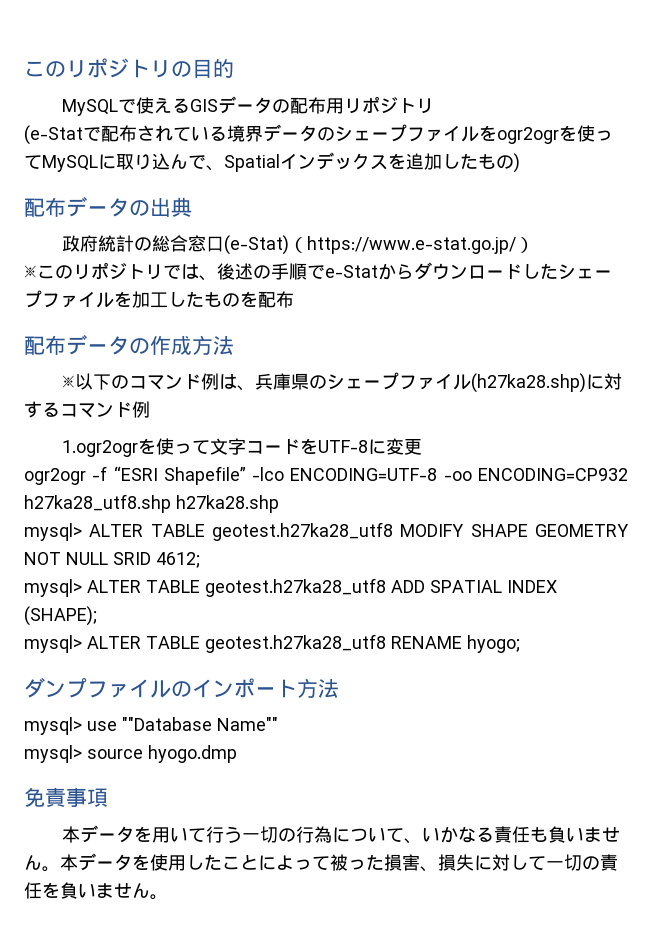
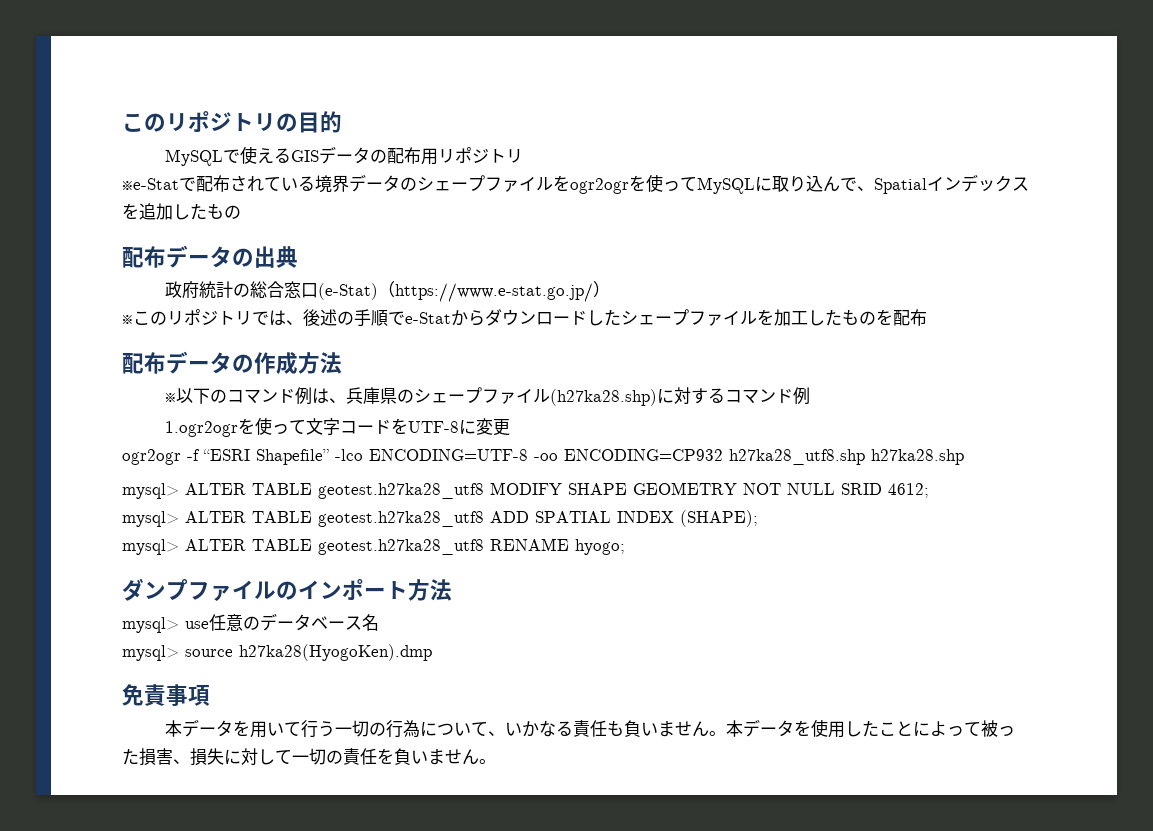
- (e-Statで配布されている境界データのシェープファイルをogr2ogrを使ってMySQLに取り込んで、Spatialインデックスを追加したもの)
+ ※e-Statで配布されている境界データのシェープファイルをogr2ogrを使ってMySQLに取り込んで、Spatialインデックスを追加したもの
- mysql> use ""Database Name""
+ mysql> use任意のデータベース名
- mysql> source hyogo.dmp
+ mysql> source h27ka28(HyogoKen).dmp

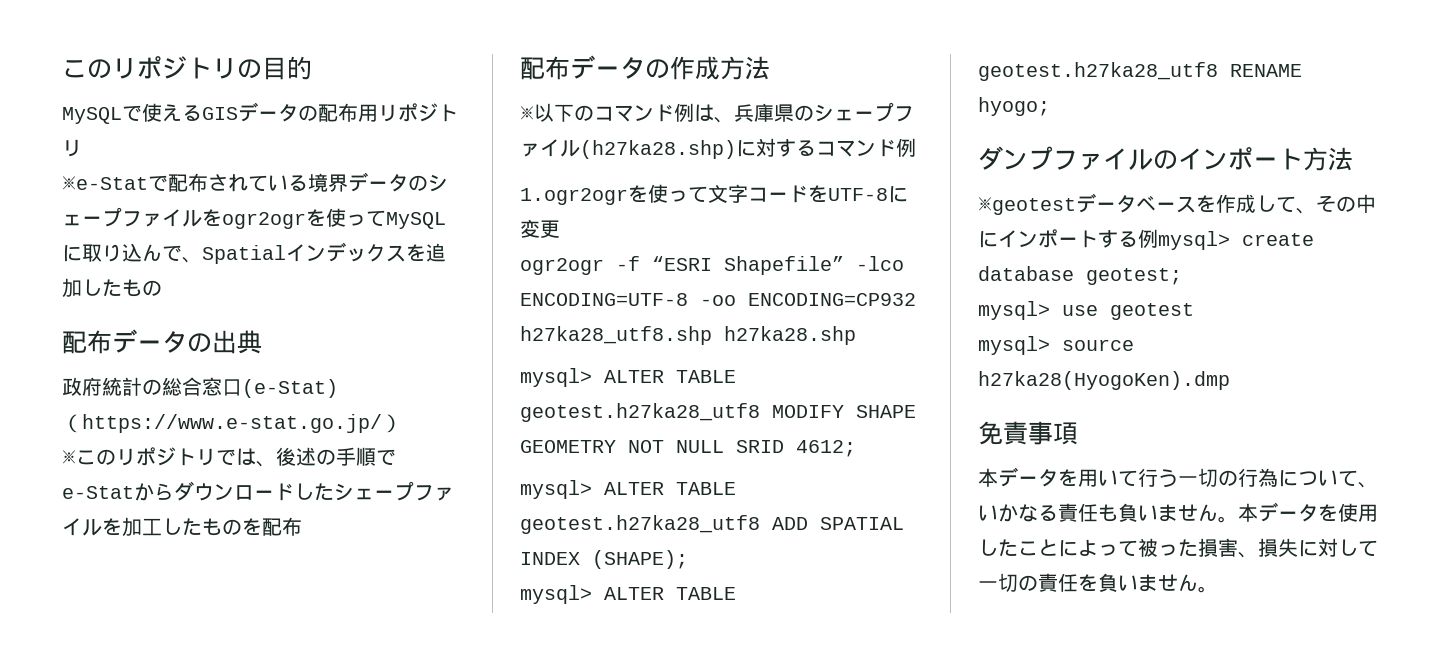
- mysql> use任意のデータベース名
+ ※geotestデータベースを作成して、その中にインポートする例mysql> create database geotest;
+ mysql> use geotest

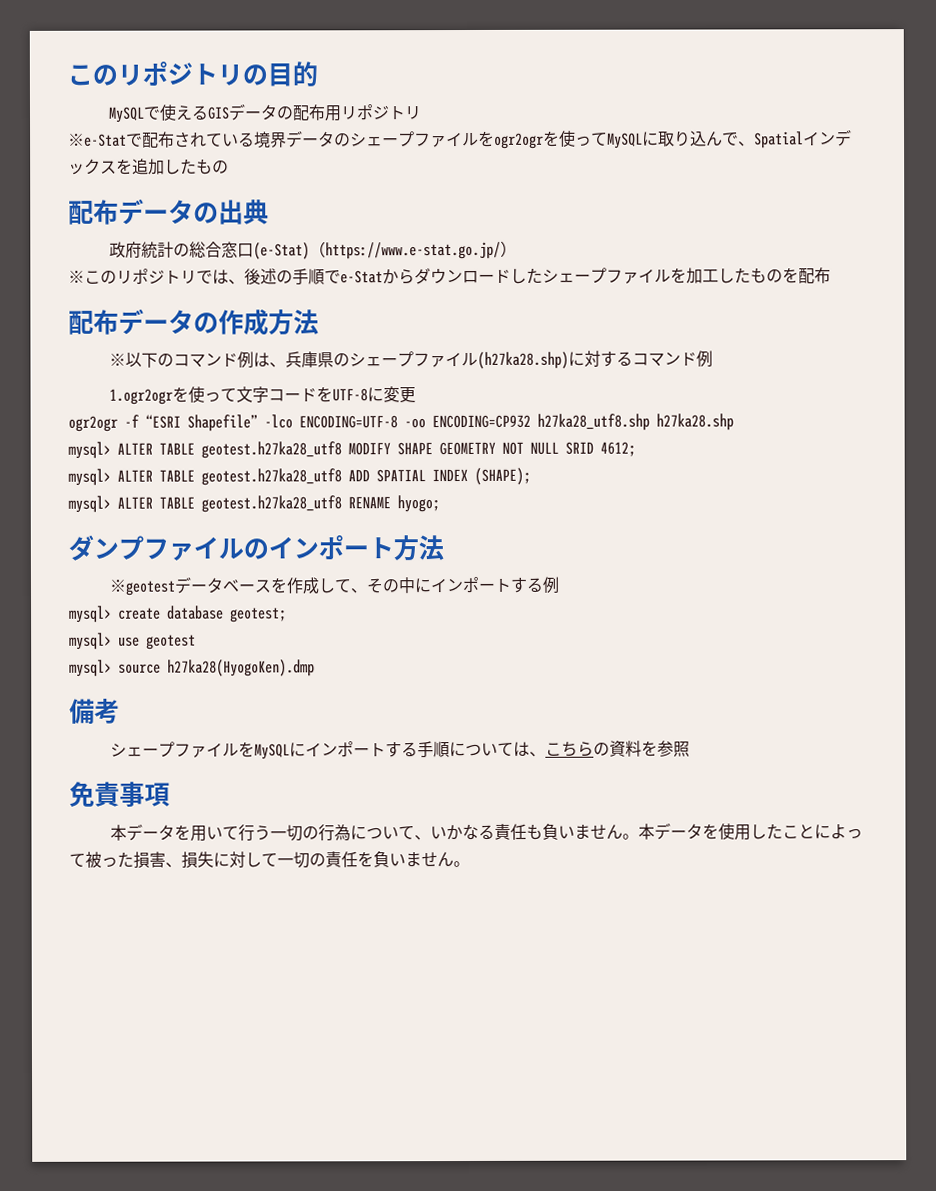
- ※geotestデータベースを作成して、その中にインポートする例mysql> create database geotest;
+ ※geotestデータベースを作成して、その中にインポートする例
+ mysql> create database geotest;
+ 備考
+ シェープファイルをMySQLにインポートする手順については、こちらの資料を参照

